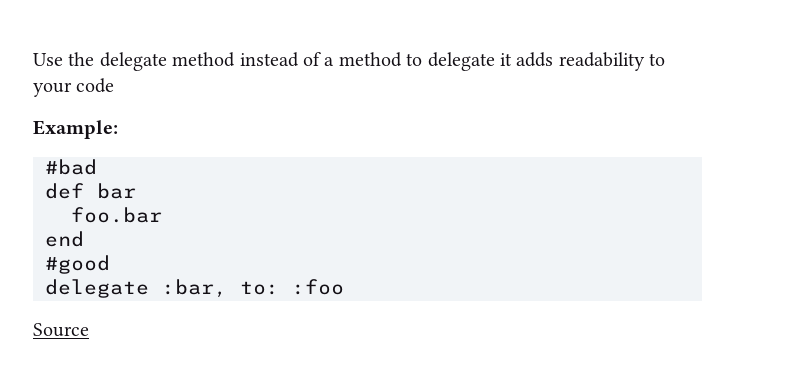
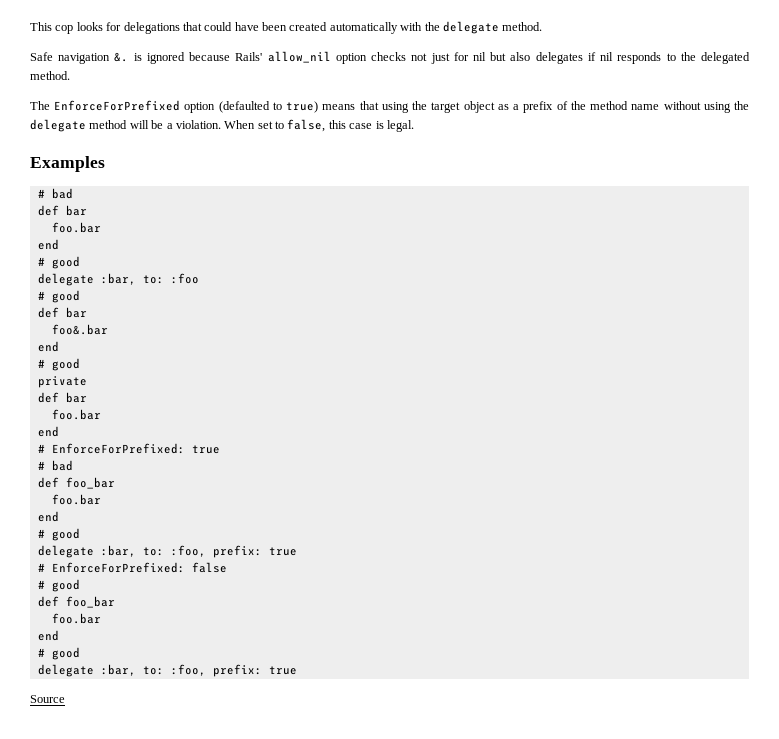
- Use the delegate method instead of a method to delegate it adds readability to your code
- Example:
- #bad
+ This cop looks for delegations that could have been created automatically with the delegate method.
+ Safe navigation &. is ignored because Rails' allow_nil option checks not just for nil but also delegates if nil responds to the delegated method.
+ The EnforceForPrefixed option (defaulted to true) means that using the target object as a prefix of the method name without using the delegate method will be a violation. When set to false, this case is legal.
+ Examples
+ # bad
  def bar
  foo.bar
  end
- #good
+ # good
  delegate :bar, to: :foo
+ # good
+ def bar
+ foo&.bar
+ end
+ # good
+ private
+ def bar
+ foo.bar
+ end
+ # EnforceForPrefixed: true
+ # bad
+ def foo_bar
+ foo.bar
+ end
+ # good
+ delegate :bar, to: :foo, prefix: true
+ # EnforceForPrefixed: false
+ # good
+ def foo_bar
+ foo.bar
+ end
+ # good
+ delegate :bar, to: :foo, prefix: true

